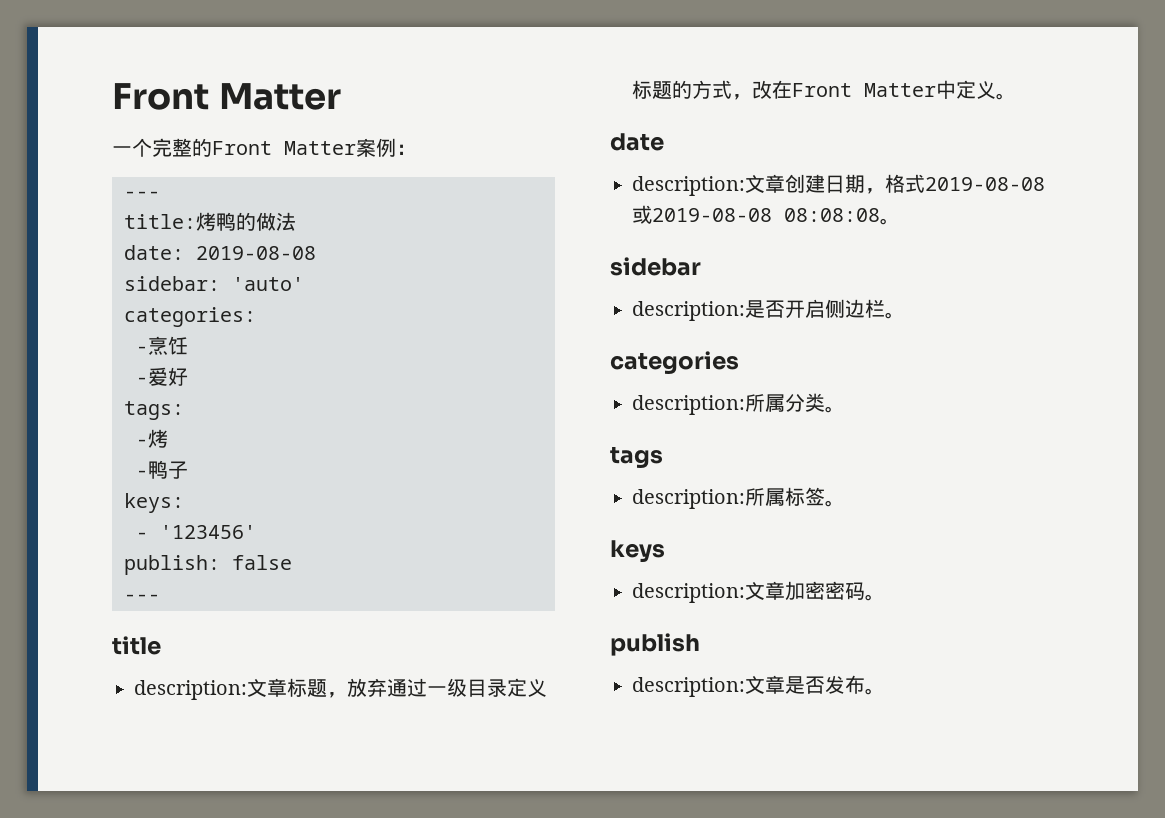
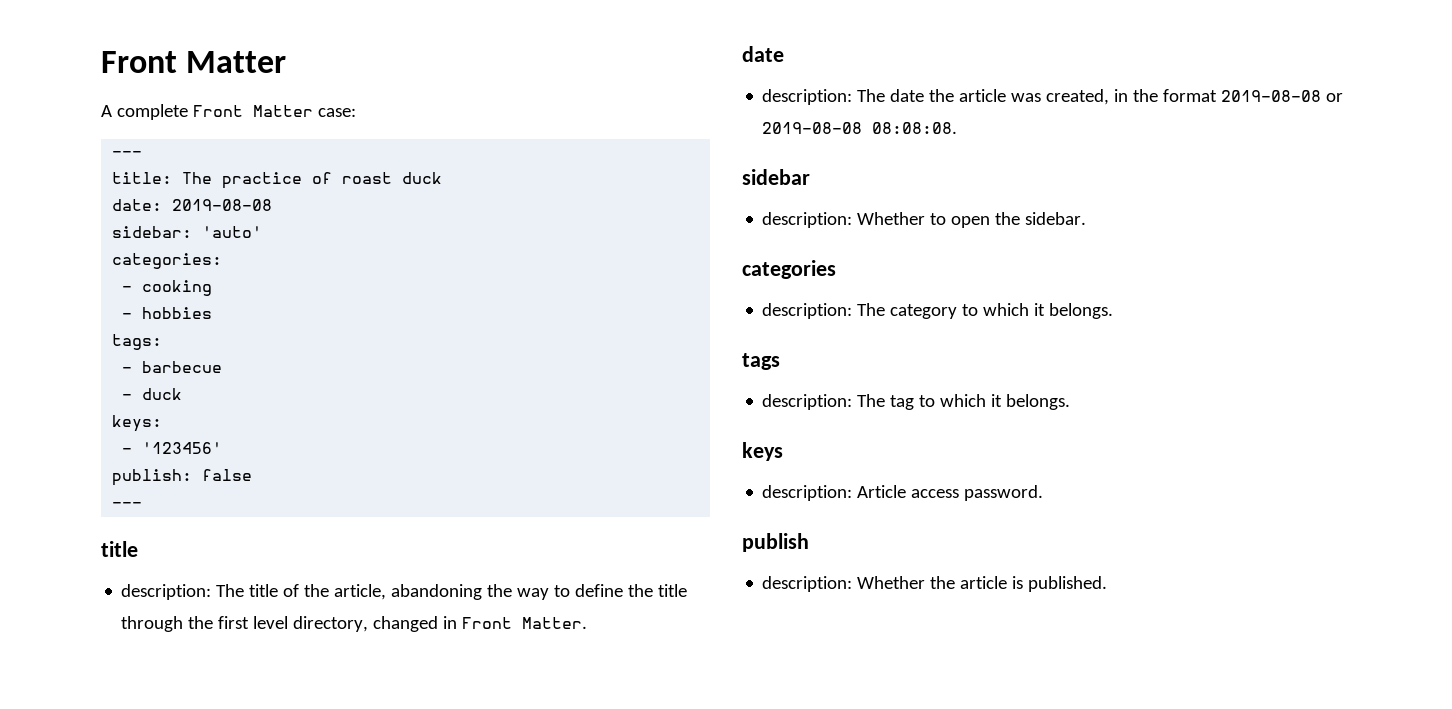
- 一个完整的Front Matter案例：
+ A complete Front Matter case:
- title:烤鸭的做法
+ title: The practice of roast duck
- -烹饪
- -爱好
+ - cooking
+ - hobbies
- -烤
- -鸭子
+ - barbecue
+ - duck
- description:文章标题，放弃通过一级目录定义标题的方式，改在Front Matter中定义。
+ description: The title of the article, abandoning the way to define the title through the first level directory, changed in Front Matter.
  date
- description:文章创建日期，格式2019-08-08或2019-08-08 08:08:08。
+ description: The date the article was created, in the format 2019-08-08 or 2019-08-08 08:08:08.
  sidebar
- description:是否开启侧边栏。
+ description: Whether to open the sidebar.
  categories
- description:所属分类。
+ description: The category to which it belongs.
  tags
- description:所属标签。
+ description: The tag to which it belongs.
- description:文章加密密码。
+ description: Article access password.
- description:文章是否发布。
+ description: Whether the article is published.

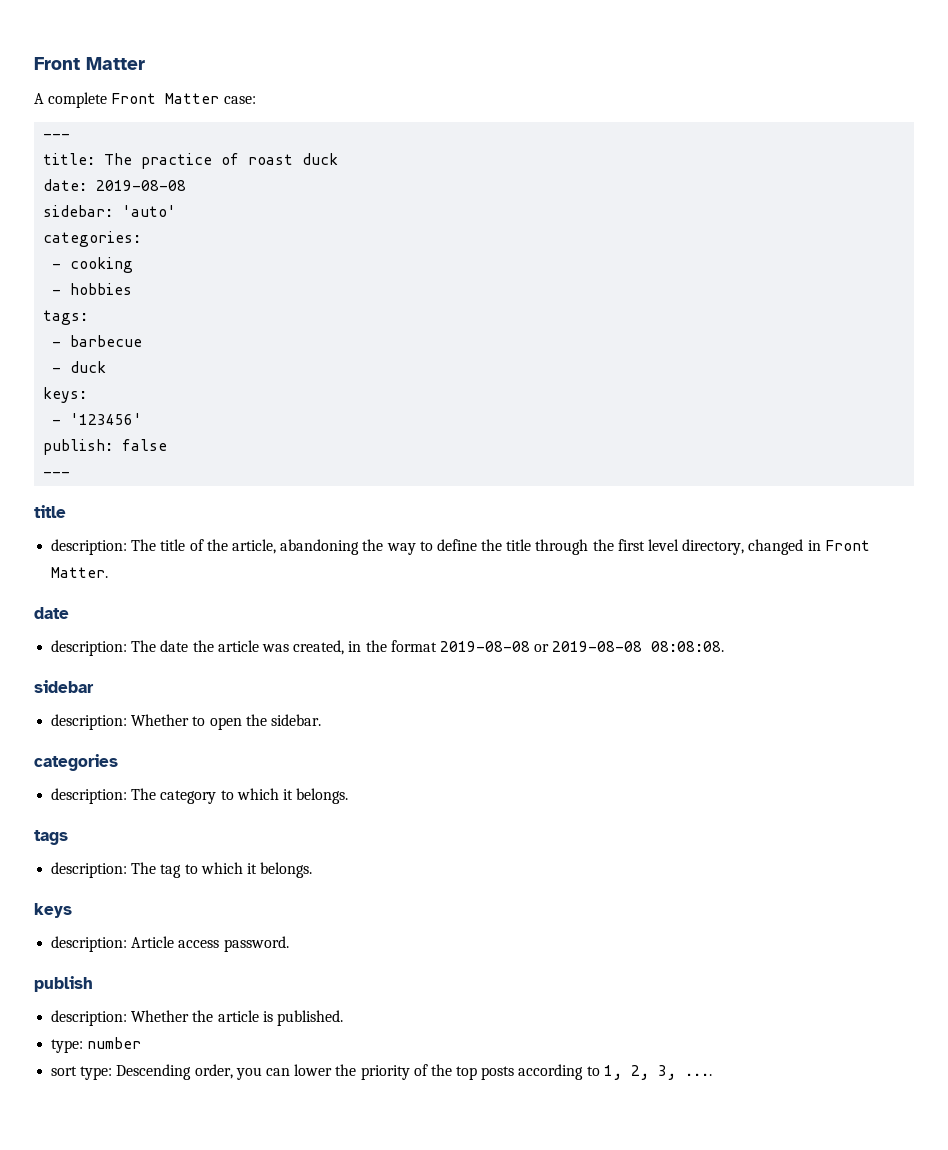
+ type: number
+ sort type: Descending order, you can lower the priority of the top posts according to 1, 2, 3, ....

